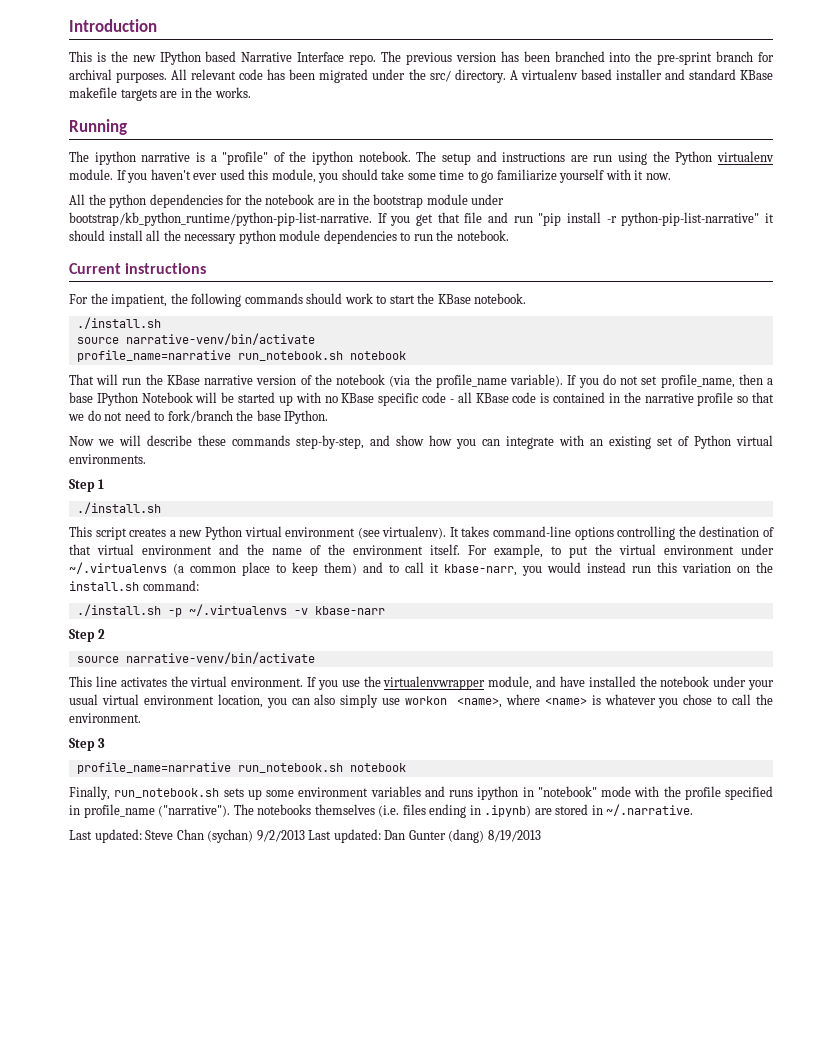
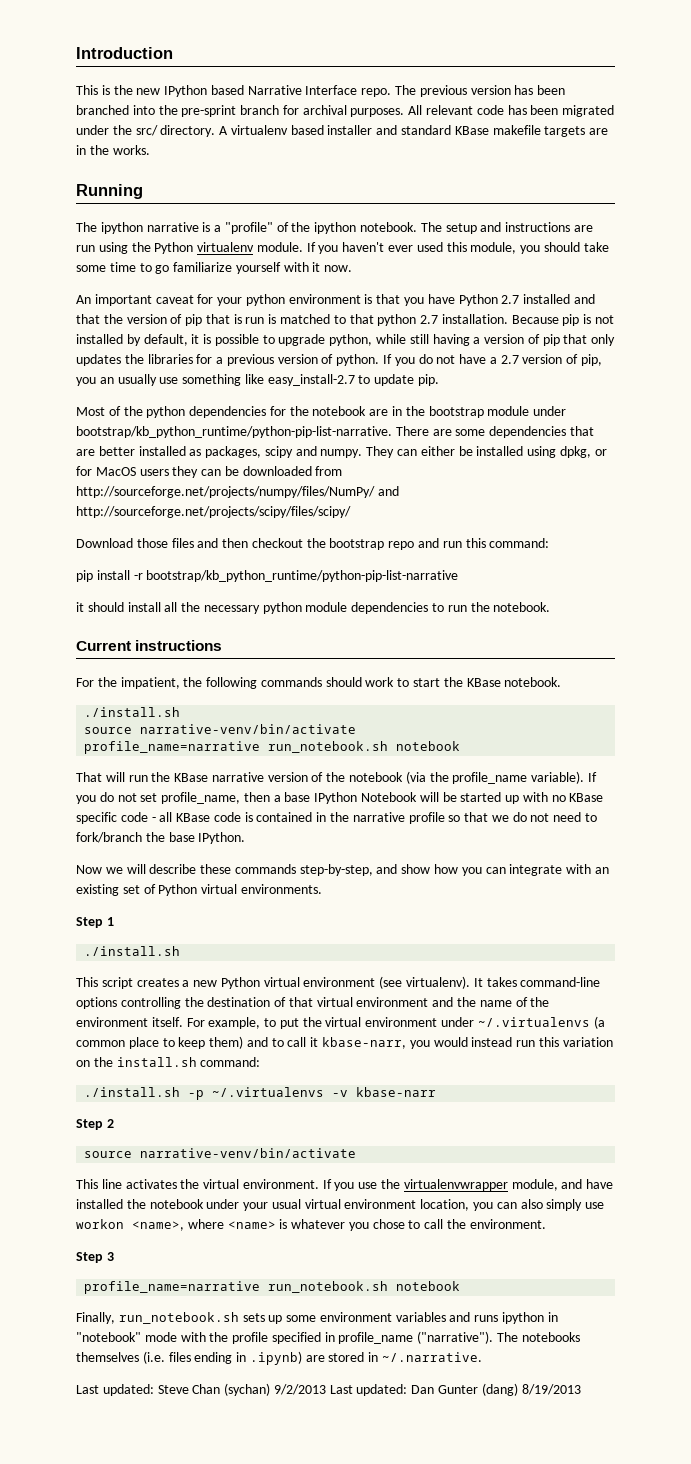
- All the python dependencies for the notebook are in the bootstrap module under bootstrap/kb_python_runtime/python-pip-list-narrative.
+ An important caveat for your python environment is that you have Python 2.7 installed and that the version of pip that is run is matched to that python 2.7 installation. Because pip is not installed by default, it is possible to upgrade python, while still having a version of pip that only updates the libraries for a previous version of python. If you do not have a 2.7 version of pip, you an usually use something like easy_install-2.7 to update pip.
+ Most of the python dependencies for the notebook are in the bootstrap module under bootstrap/kb_python_runtime/python-pip-list-narrative.
- If you get that file and run "pip install -r python-pip-list-narrative" it should install all the necessary python module dependencies to run the notebook.
+ There are some dependencies that are better installed as packages, scipy and numpy. They can either be installed using dpkg, or for MacOS users they can be downloaded from http://sourceforge.net/projects/numpy/files/NumPy/ and http://sourceforge.net/projects/scipy/files/scipy/
+ Download those files and then checkout the bootstrap repo and run this command:
+ pip install -r bootstrap/kb_python_runtime/python-pip-list-narrative
+ it should install all the necessary python module dependencies to run the notebook.

